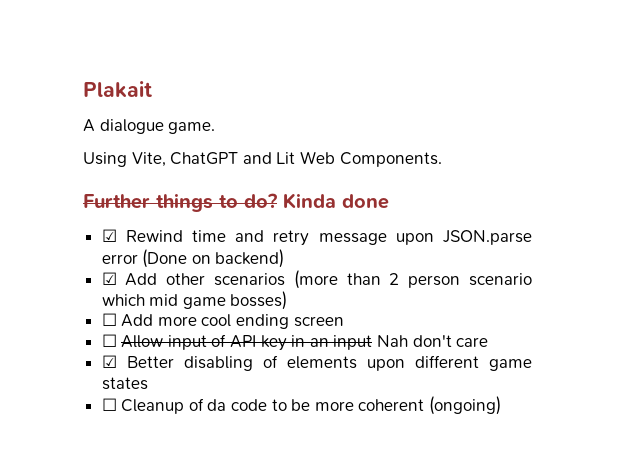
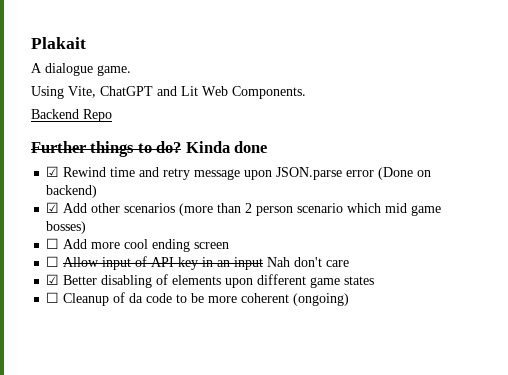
+ Backend Repo

